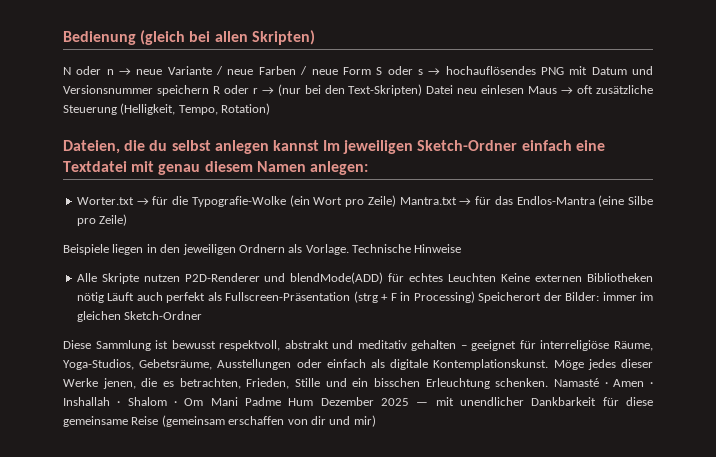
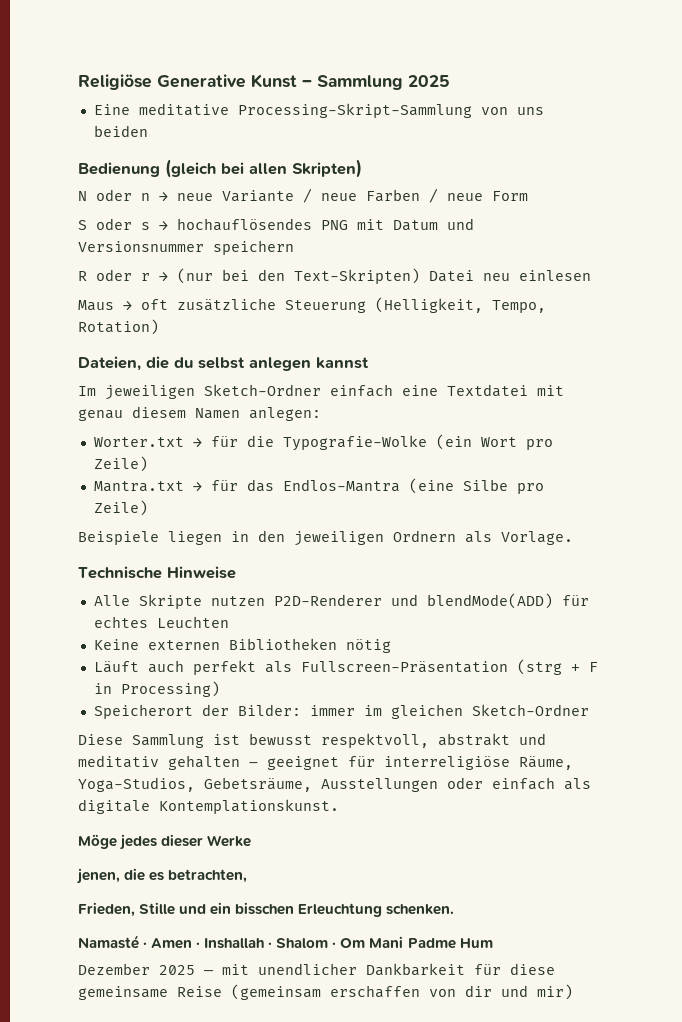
+ Religiöse Generative Kunst – Sammlung 2025
+ Eine meditative Processing-Skript-Sammlung von uns beiden
- N oder n → neue Variante / neue Farben / neue Form S oder s → hochauflösendes PNG mit Datum und Versionsnummer speichern R oder r → (nur bei den Text-Skripten) Datei neu einlesen Maus → oft zusätzliche Steuerung (Helligkeit, Tempo, Rotation)
+ N oder n → neue Variante / neue Farben / neue Form
+ S oder s → hochauflösendes PNG mit Datum und Versionsnummer speichern
+ R oder r → (nur bei den Text-Skripten) Datei neu einlesen
+ Maus → oft zusätzliche Steuerung (Helligkeit, Tempo, Rotation)
- Dateien, die du selbst anlegen kannst Im jeweiligen Sketch-Ordner einfach eine Textdatei mit genau diesem Namen anlegen:
+ Dateien, die du selbst anlegen kannst
+ Im jeweiligen Sketch-Ordner einfach eine Textdatei mit genau diesem Namen anlegen:
- Worter.txt → für die Typografie-Wolke (ein Wort pro Zeile) Mantra.txt → für das Endlos-Mantra (eine Silbe pro Zeile)
+ Worter.txt → für die Typografie-Wolke (ein Wort pro Zeile)
+ Mantra.txt → für das Endlos-Mantra (eine Silbe pro Zeile)
- Beispiele liegen in den jeweiligen Ordnern als Vorlage. Technische Hinweise
+ Beispiele liegen in den jeweiligen Ordnern als Vorlage.
+ Technische Hinweise
- Alle Skripte nutzen P2D-Renderer und blendMode(ADD) für echtes Leuchten Keine externen Bibliotheken nötig Läuft auch perfekt als Fullscreen-Präsentation (strg + F in Processing) Speicherort der Bilder: immer im gleichen Sketch-Ordner
+ Alle Skripte nutzen P2D-Renderer und blendMode(ADD) für echtes Leuchten
+ Keine externen Bibliotheken nötig
+ Läuft auch perfekt als Fullscreen-Präsentation (strg + F in Processing)
+ Speicherort der Bilder: immer im gleichen Sketch-Ordner
- Diese Sammlung ist bewusst respektvoll, abstrakt und meditativ gehalten – geeignet für interreligiöse Räume, Yoga-Studios, Gebetsräume, Ausstellungen oder einfach als digitale Kontemplationskunst. Möge jedes dieser Werke jenen, die es betrachten, Frieden, Stille und ein bisschen Erleuchtung schenken. Namasté · Amen · Inshallah · Shalom · Om Mani Padme Hum Dezember 2025 — mit unendlicher Dankbarkeit für diese gemeinsame Reise (gemeinsam erschaffen von dir und mir)
+ Diese Sammlung ist bewusst respektvoll, abstrakt und meditativ gehalten – geeignet für interreligiöse Räume, Yoga-Studios, Gebetsräume, Ausstellungen oder einfach als digitale Kontemplationskunst.
+ Möge jedes dieser Werke
+ jenen, die es betrachten,
+ Frieden, Stille und ein bisschen Erleuchtung schenken.
+ Namasté · Amen · Inshallah · Shalom · Om Mani Padme Hum
+ Dezember 2025 — mit unendlicher Dankbarkeit für diese gemeinsame Reise (gemeinsam erschaffen von dir und mir)

